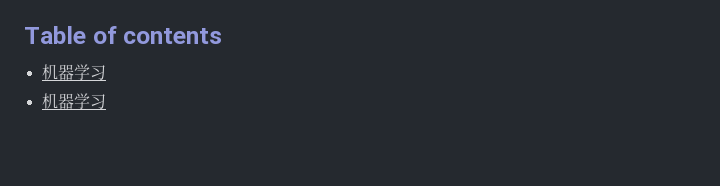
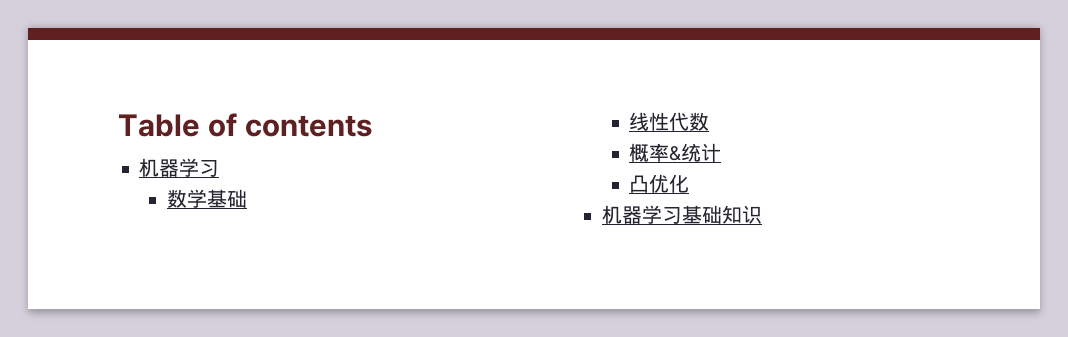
  Table of contents
  机器学习
- 机器学习
+ 数学基础
+ 线性代数
+ 概率&统计
+ 凸优化
+ 机器学习基础知识

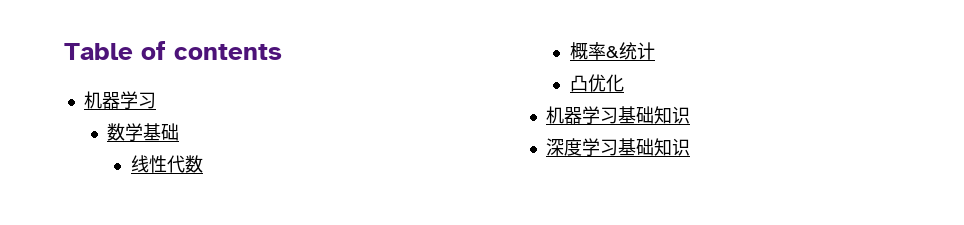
+ 深度学习基础知识

